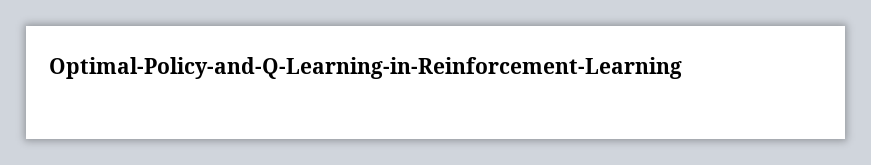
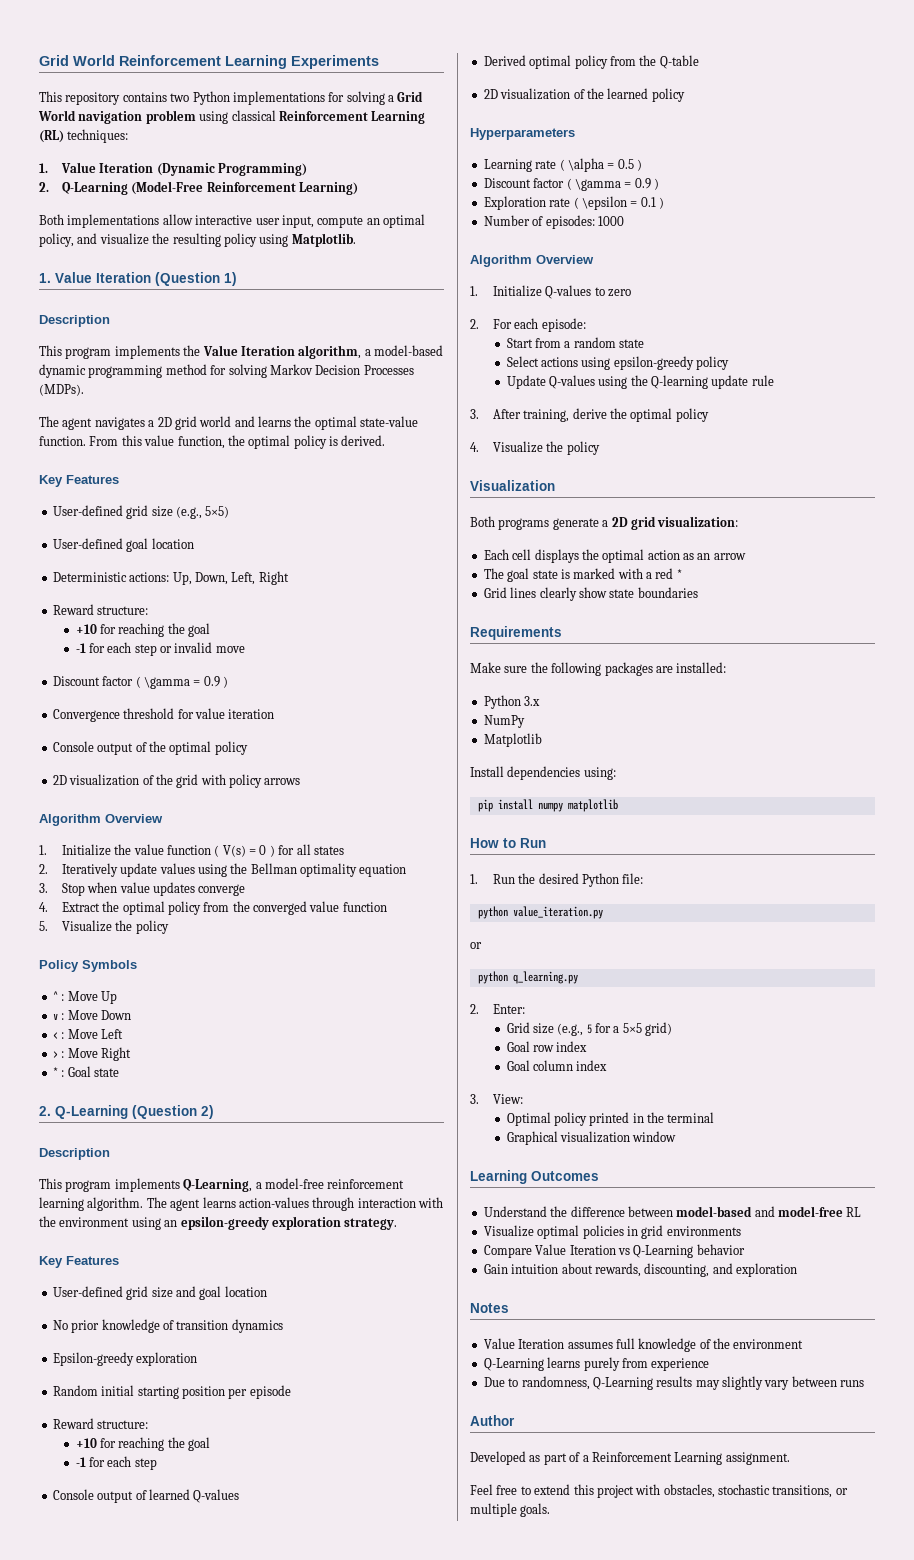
- Optimal-Policy-and-Q-Learning-in-Reinforcement-Learning
+ Grid World Reinforcement Learning Experiments
+ This repository contains two Python implementations for solving a Grid World navigation problem using classical Reinforcement Learning (RL) techniques:
+ 1. Value Iteration (Dynamic Programming)
+ 2. Q-Learning (Model-Free Reinforcement Learning)
+ Both implementations allow interactive user input, compute an optimal policy, and visualize the resulting policy using Matplotlib.
+ 1. Value Iteration (Question 1)
+ Description
+ This program implements the Value Iteration algorithm, a model-based dynamic programming method for solving Markov Decision Processes (MDPs).
+ The agent navigates a 2D grid world and learns the optimal state-value function. From this value function, the optimal policy is derived.
+ Key Features
+ User-defined grid size (e.g., 5×5)
+ User-defined goal location
+ Deterministic actions: Up, Down, Left, Right
+ Reward structure:
+ +10 for reaching the goal
+ -1 for each step or invalid move
+ Discount factor ( \gamma = 0.9 )
+ Convergence threshold for value iteration
+ Console output of the optimal policy
+ 2D visualization of the grid with policy arrows
+ Algorithm Overview
+ 1. Initialize the value function ( V(s) = 0 ) for all states
+ 2. Iteratively update values using the Bellman optimality equation
+ 3. Stop when value updates converge
+ 4. Extract the optimal policy from the converged value function
+ 5. Visualize the policy
+ Policy Symbols
+ ^ : Move Up
+ v : Move Down
+ < : Move Left
+ > : Move Right
+ * : Goal state
+ 2. Q-Learning (Question 2)
+ Description
+ This program implements Q-Learning, a model-free reinforcement learning algorithm. The agent learns action-values through interaction with the environment using an epsilon-greedy exploration strategy.
+ Key Features
+ User-defined grid size and goal location
+ No prior knowledge of transition dynamics
+ Epsilon-greedy exploration
+ Random initial starting position per episode
+ Reward structure:
+ +10 for reaching the goal
+ -1 for each step
+ Console output of learned Q-values
+ Derived optimal policy from the Q-table
+ 2D visualization of the learned policy
+ Hyperparameters
+ Learning rate ( \alpha = 0.5 )
+ Discount factor ( \gamma = 0.9 )
+ Exploration rate ( \epsilon = 0.1 )
+ Number of episodes: 1000
+ Algorithm Overview
+ 1. Initialize Q-values to zero
+ 2. For each episode:
+ Start from a random state
+ Select actions using epsilon-greedy policy
+ Update Q-values using the Q-learning update rule
+ 3. After training, derive the optimal policy
+ 4. Visualize the policy
+ Visualization
+ Both programs generate a 2D grid visualization:
+ Each cell displays the optimal action as an arrow
+ The goal state is marked with a red *
+ Grid lines clearly show state boundaries
+ Requirements
+ Make sure the following packages are installed:
+ Python 3.x
+ NumPy
+ Matplotlib
+ Install dependencies using:
+ pip install numpy matplotlib
+ How to Run
+ 1. Run the desired Python file:
+ python value_iteration.py
+ or
+ python q_learning.py
+ 2. Enter:
+ Grid size (e.g., 5 for a 5×5 grid)
+ Goal row index
+ Goal column index
+ 3. View:
+ Optimal policy printed in the terminal
+ Graphical visualization window
+ Learning Outcomes
+ Understand the difference between model-based and model-free RL
+ Visualize optimal policies in grid environments
+ Compare Value Iteration vs Q-Learning behavior
+ Gain intuition about rewards, discounting, and exploration
+ Notes
+ Value Iteration assumes full knowledge of the environment
+ Q-Learning learns purely from experience
+ Due to randomness, Q-Learning results may slightly vary between runs
+ Author
+ Developed as part of a Reinforcement Learning assignment.
+ Feel free to extend this project with obstacles, stochastic transitions, or multiple goals.

